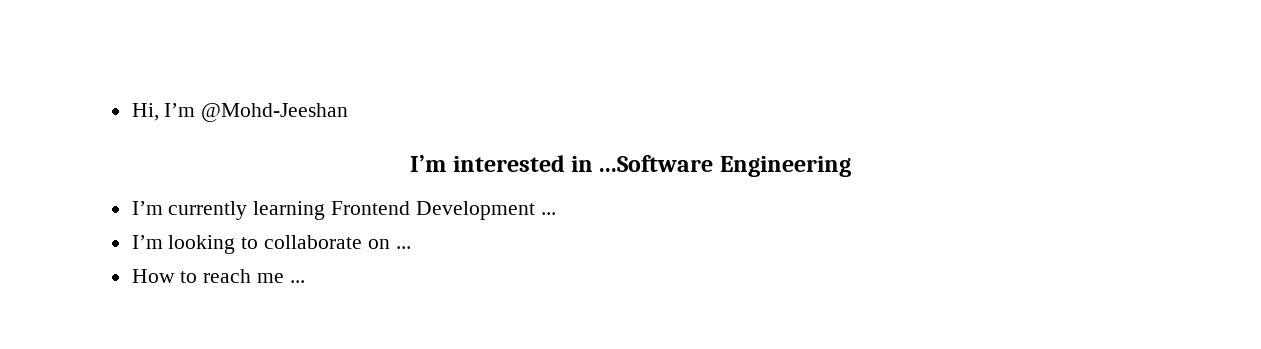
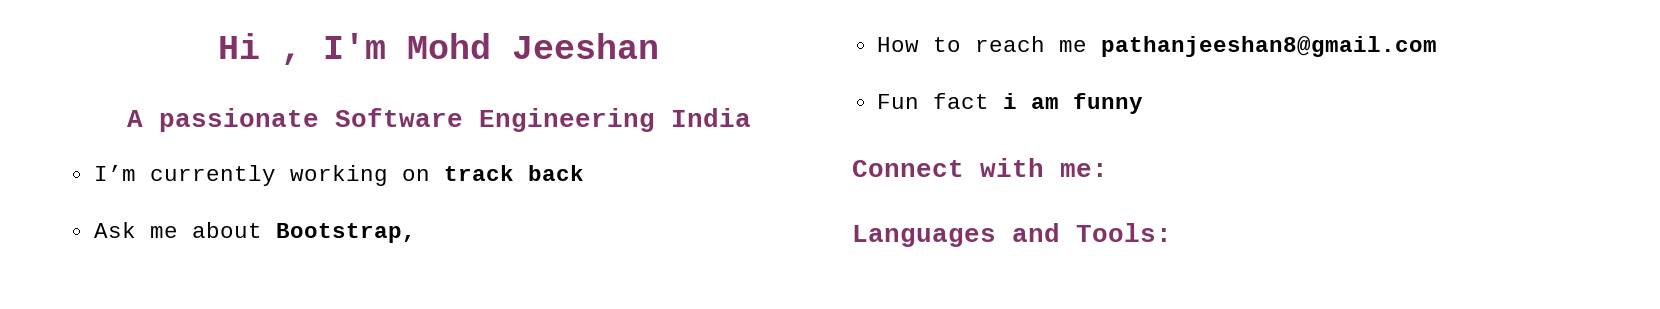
- Hi, I’m @Mohd-Jeeshan
- I’m interested in ...Software Engineering
+ Hi , I'm Mohd Jeeshan
+ A passionate Software Engineering India
- I’m currently learning Frontend Development ...
- I’m looking to collaborate on ...
- How to reach me ...
+ I’m currently working on track back
+ Ask me about Bootstrap,
+ How to reach me pathanjeeshan8@gmail.com
+ Fun fact i am funny
+ Connect with me:
+ Languages and Tools:

